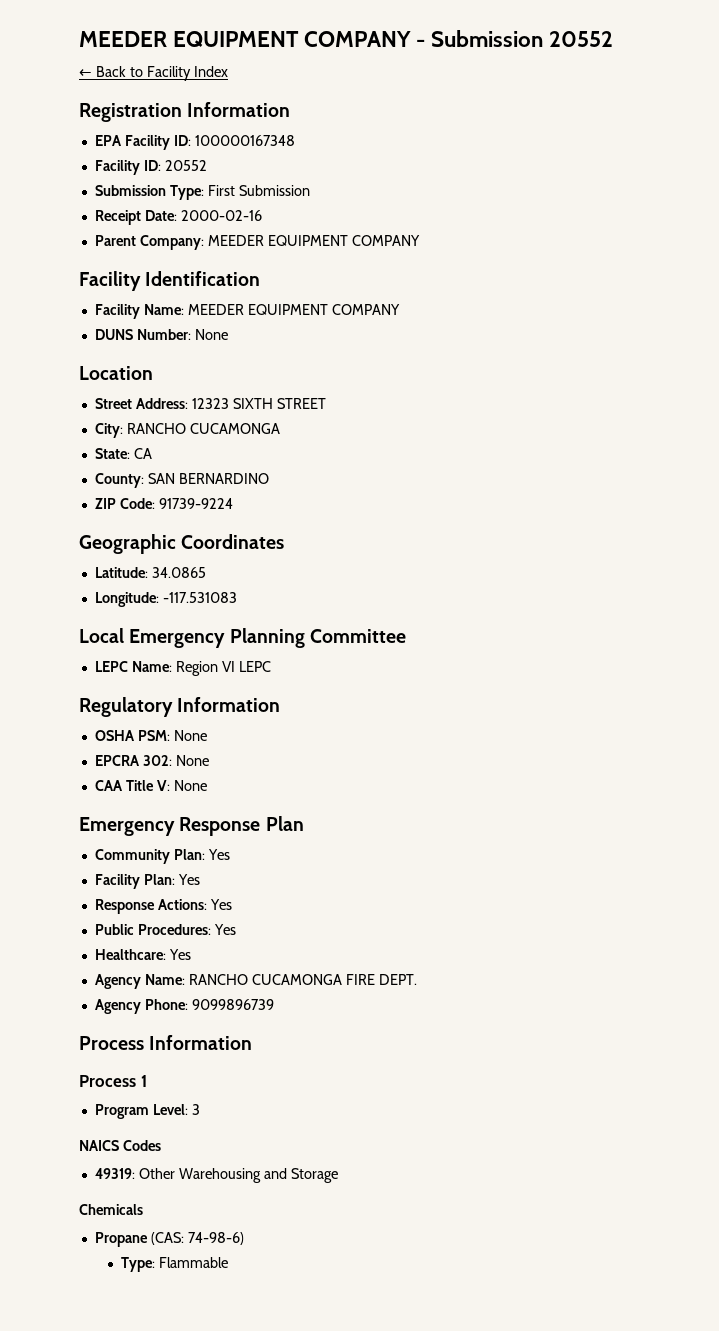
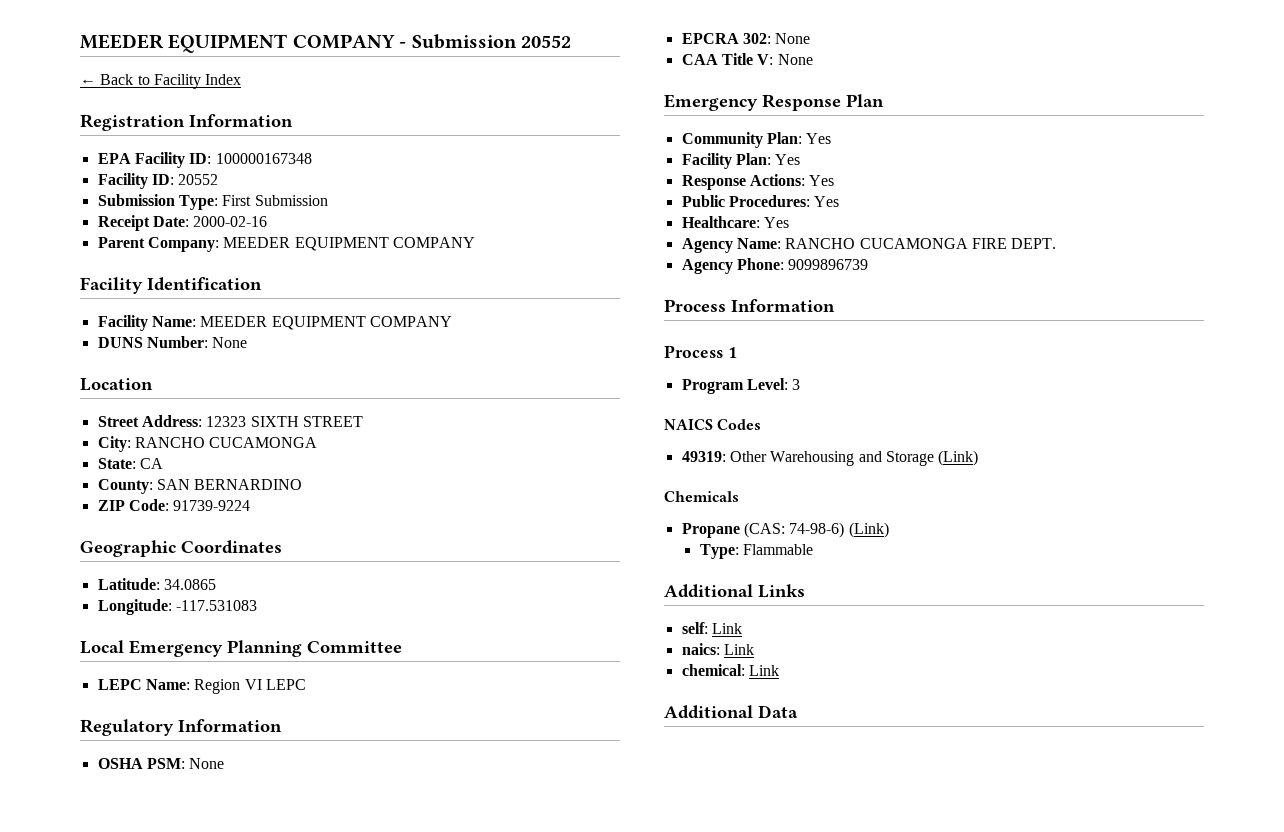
- 49319: Other Warehousing and Storage
+ 49319: Other Warehousing and Storage (Link)
- Propane (CAS: 74-98-6)
+ Propane (CAS: 74-98-6) (Link)
+ Additional Links
+ self: Link
+ naics: Link
+ chemical: Link
+ Additional Data

